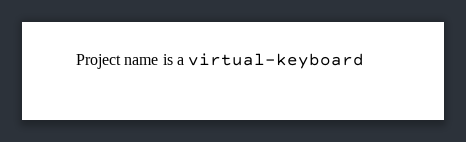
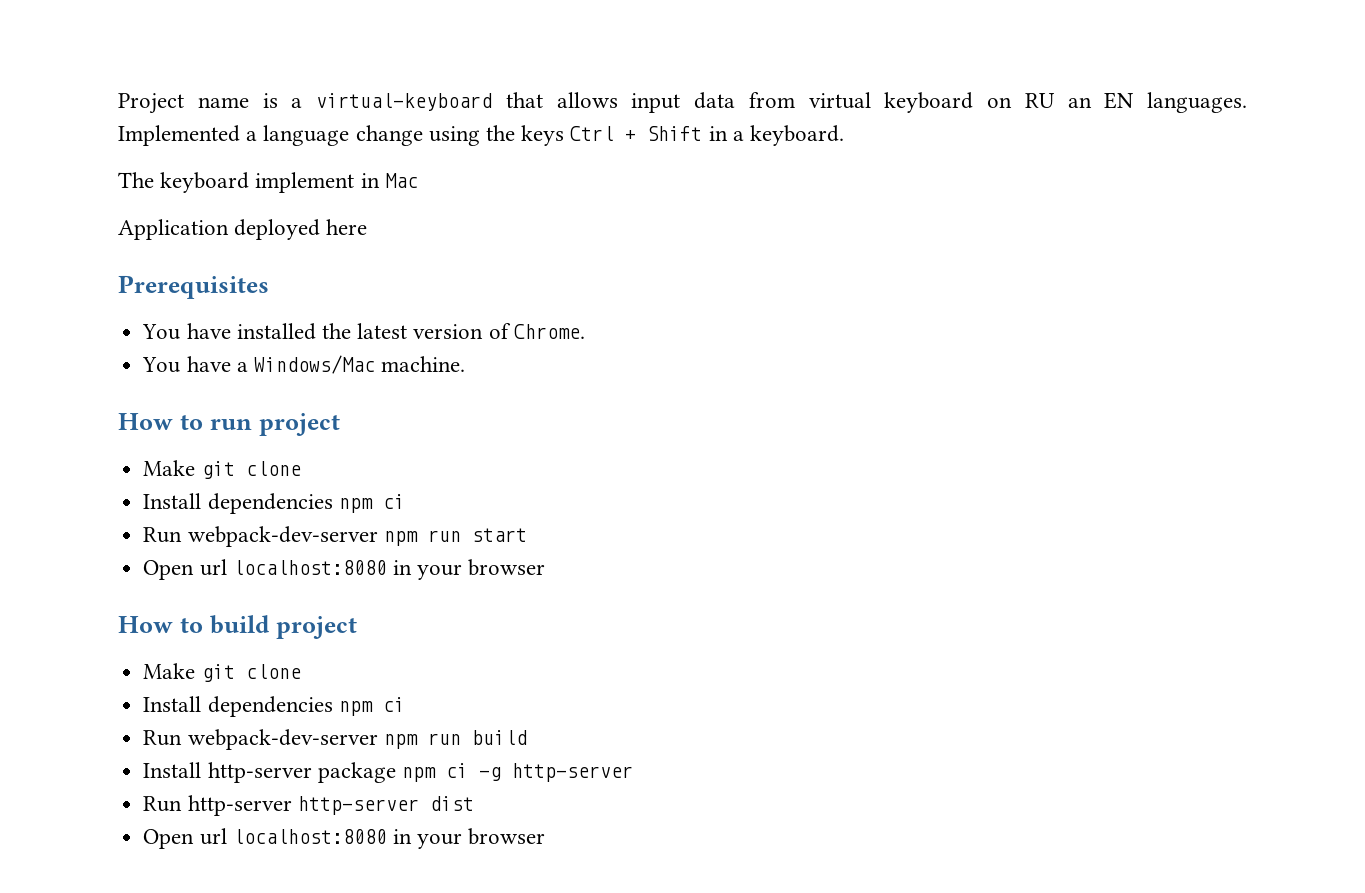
- Project name is a virtual-keyboard
+ Project name is a virtual-keyboard that allows input data from virtual keyboard on RU an EN languages. Implemented a language change using the keys Ctrl + Shift in a keyboard.
+ The keyboard implement in Mac
+ Application deployed here
+ Prerequisites
+ You have installed the latest version of Chrome.
+ You have a Windows/Mac machine.
+ How to run project
+ Make git clone
+ Install dependencies npm ci
+ Run webpack-dev-server npm run start
+ Open url localhost:8080 in your browser
+ How to build project
+ Make git clone
+ Install dependencies npm ci
+ Run webpack-dev-server npm run build
+ Install http-server package npm ci -g http-server
+ Run http-server http-server dist
+ Open url localhost:8080 in your browser

